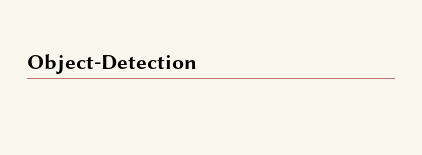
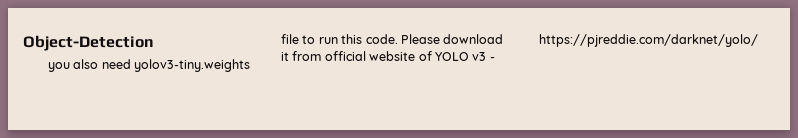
+ you also need yolov3-tiny.weights file to run this code. Please download it from official website of YOLO v3 - https://pjreddie.com/darknet/yolo/

